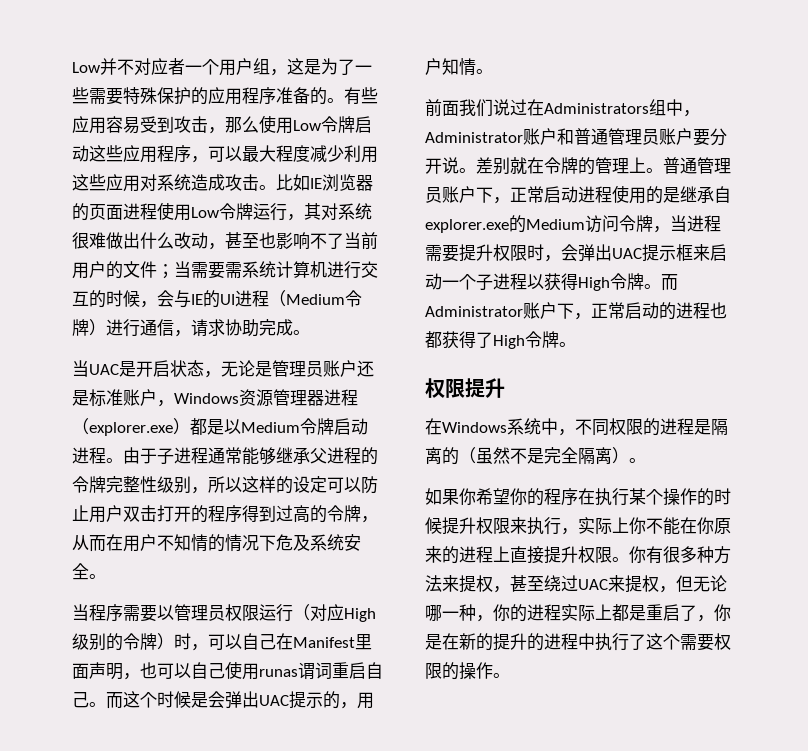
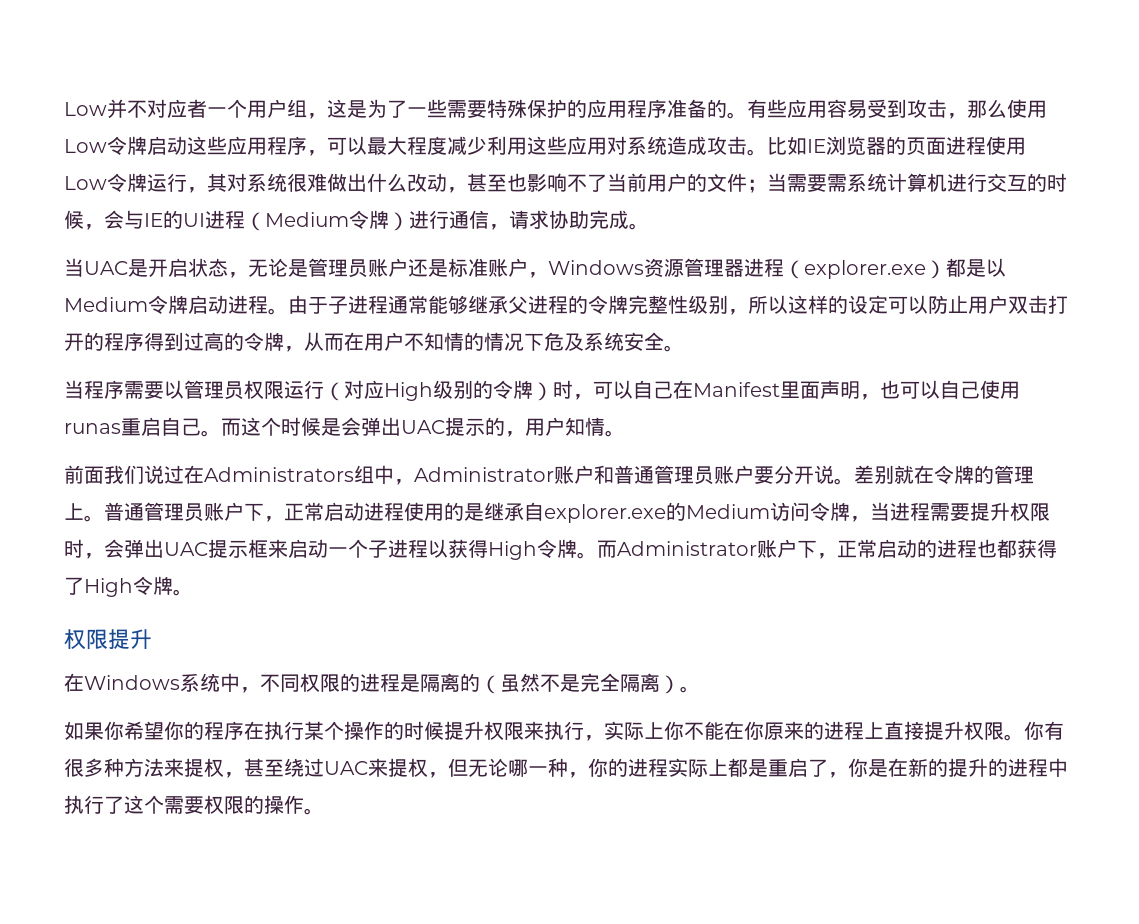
- 当程序需要以管理员权限运行（对应High级别的令牌）时，可以自己在Manifest里面声明，也可以自己使用runas谓词重启自己。
+ 当程序需要以管理员权限运行（对应High级别的令牌）时，可以自己在Manifest里面声明，也可以自己使用runas重启自己。

